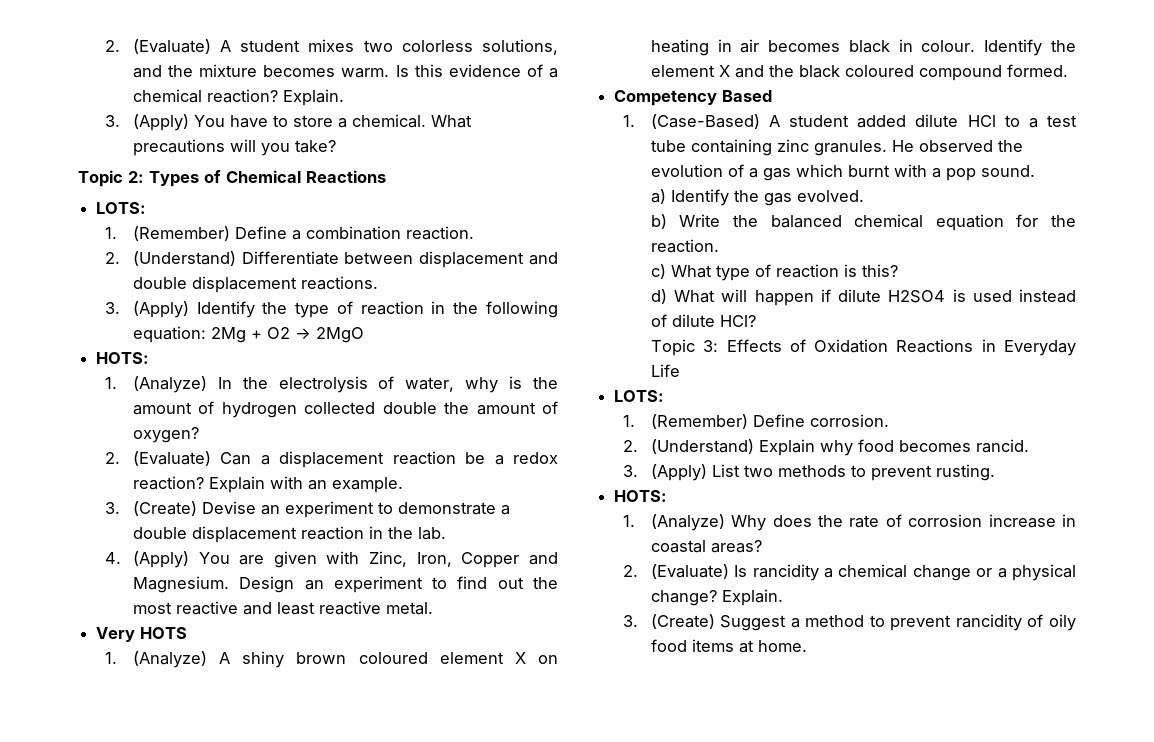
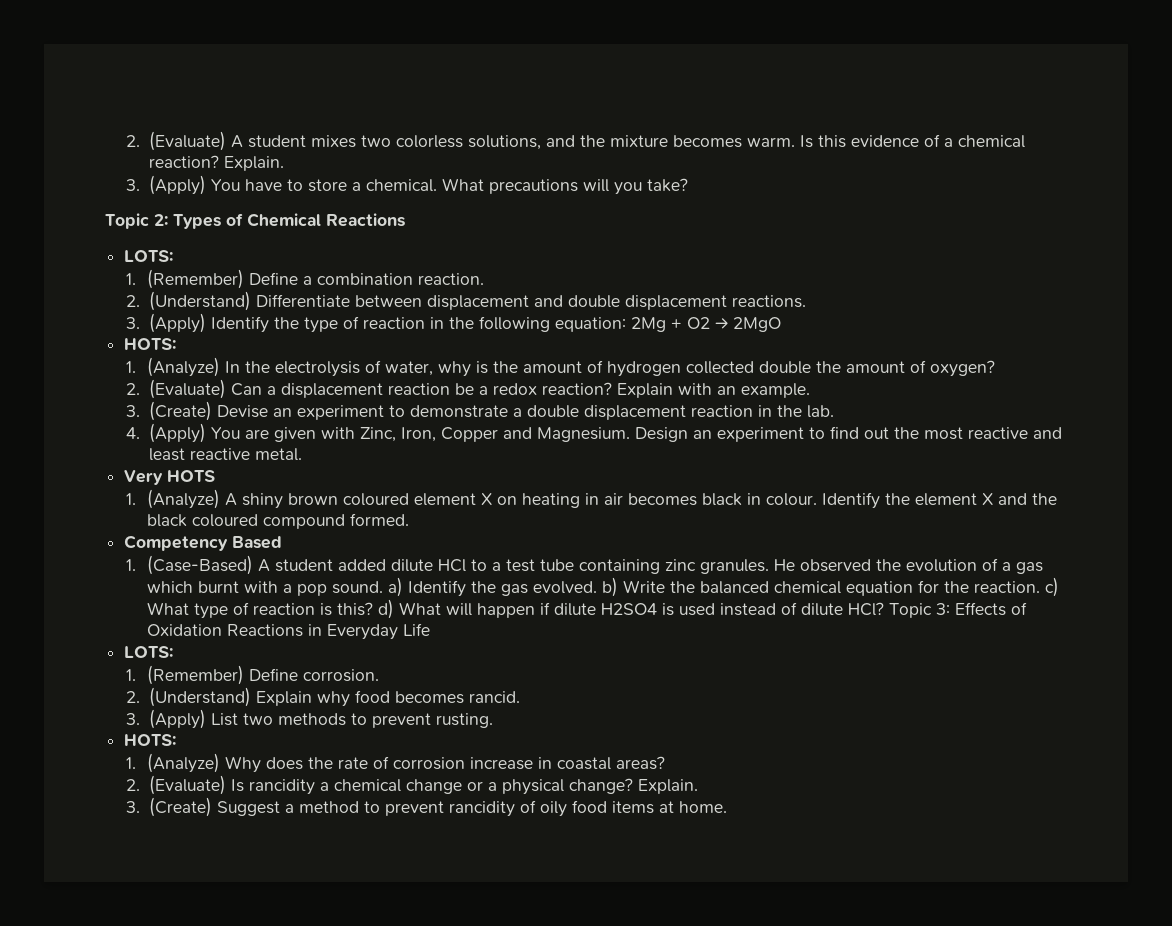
- He observed the evolution of a gas which burnt with a pop sound.
- a) Identify the gas evolved.
- b) Write the balanced chemical equation for the reaction.
- c) What type of reaction is this?
- d) What will happen if dilute H2SO4 is used instead of dilute HCl?
- Topic 3: Effects of Oxidation Reactions in Everyday Life
+ He observed the evolution of a gas which burnt with a pop sound. a) Identify the gas evolved. b) Write the balanced chemical equation for the reaction. c) What type of reaction is this? d) What will happen if dilute H2SO4 is used instead of dilute HCl? Topic 3: Effects of Oxidation Reactions in Everyday Life

